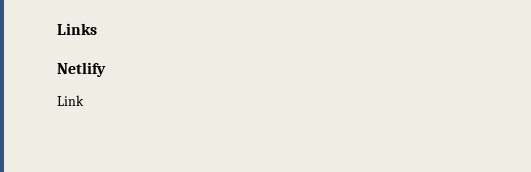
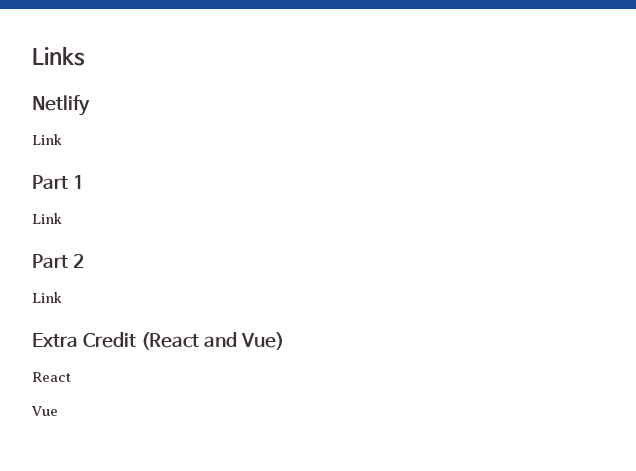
+ Part 1
+ Link
+ Part 2
+ Link
+ Extra Credit (React and Vue)
+ React
+ Vue

